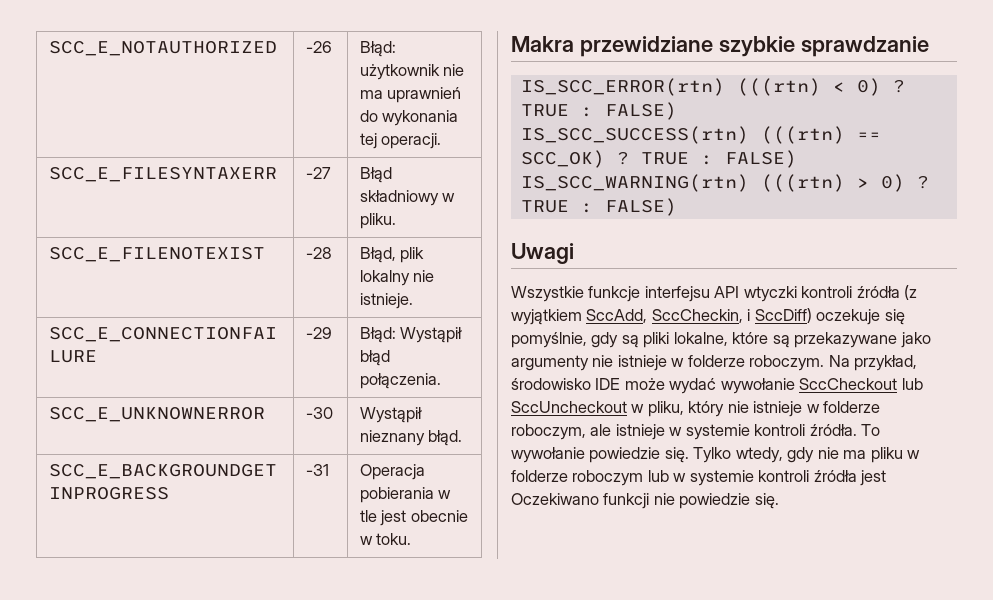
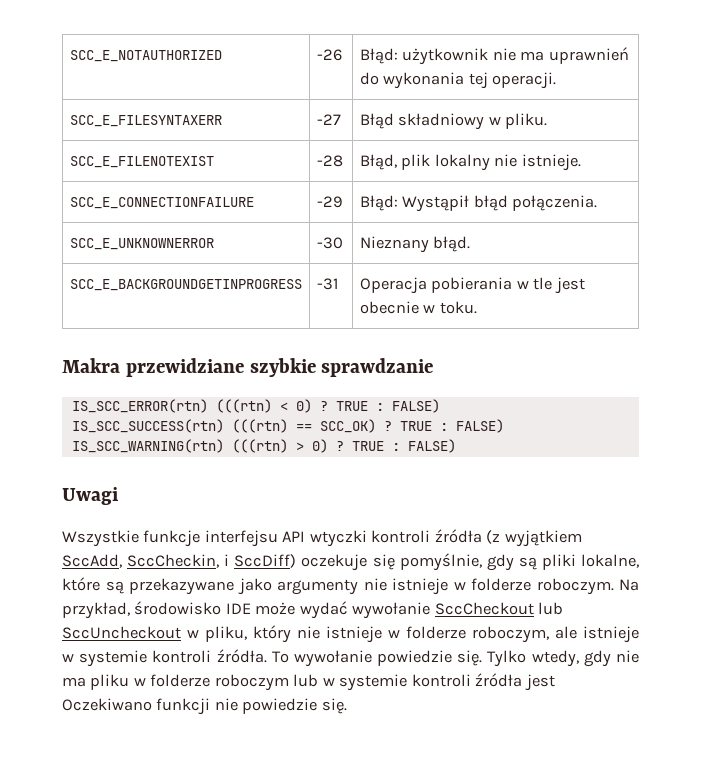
- SCC_E_UNKNOWNERROR | -30 | Wystąpił nieznany błąd.
+ SCC_E_UNKNOWNERROR | -30 | Nieznany błąd.

